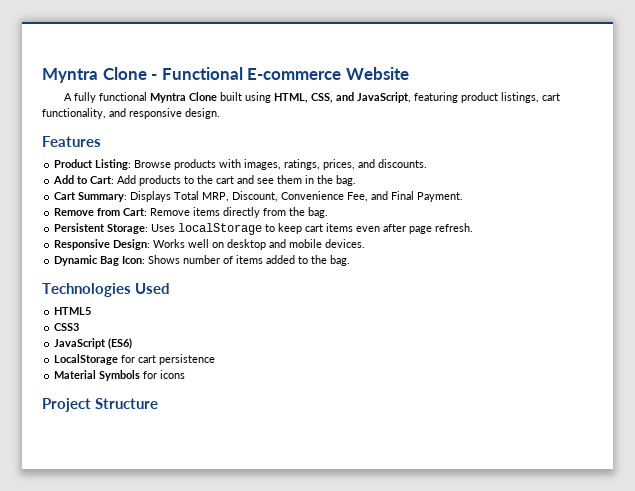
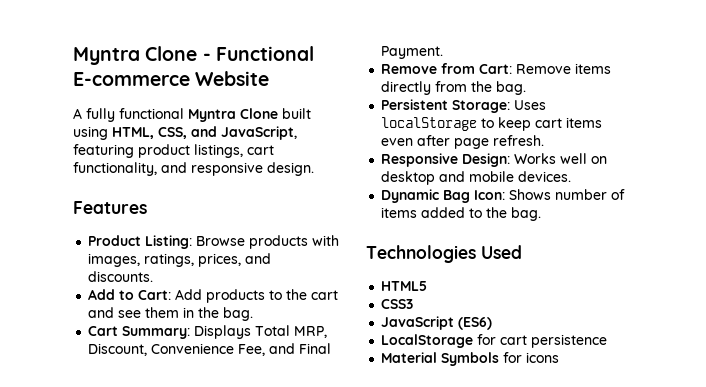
- Project Structure

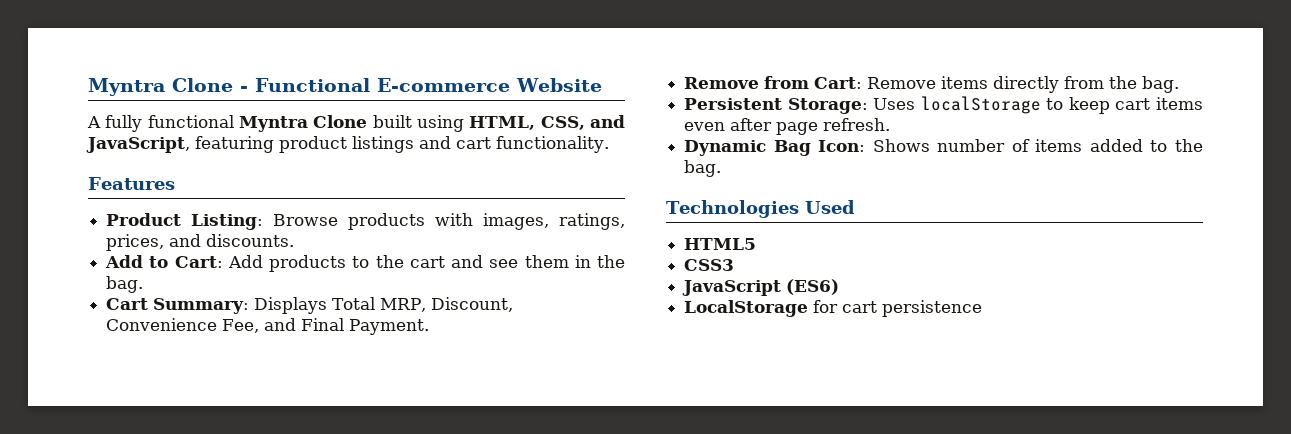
- A fully functional Myntra Clone built using HTML, CSS, and JavaScript, featuring product listings, cart functionality, and responsive design.
+ A fully functional Myntra Clone built using HTML, CSS, and JavaScript, featuring product listings and cart functionality.
- Responsive Design: Works well on desktop and mobile devices.
- Material Symbols for icons

